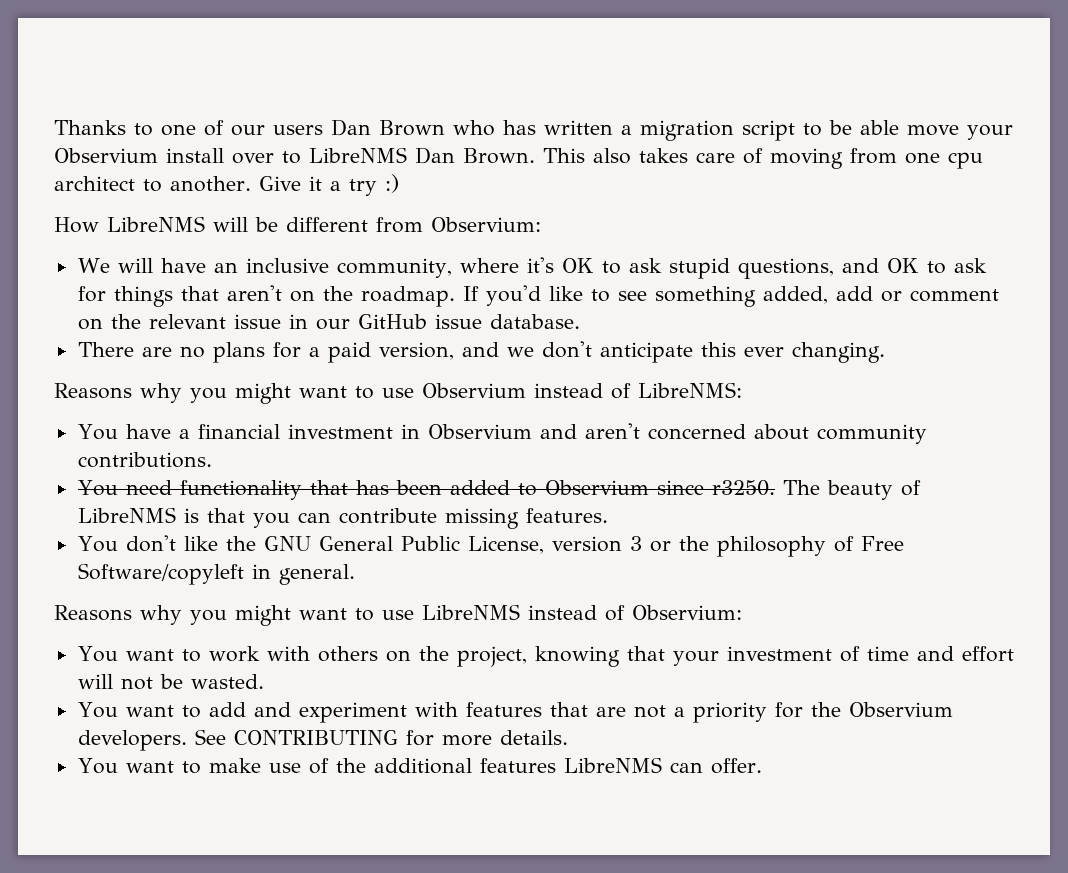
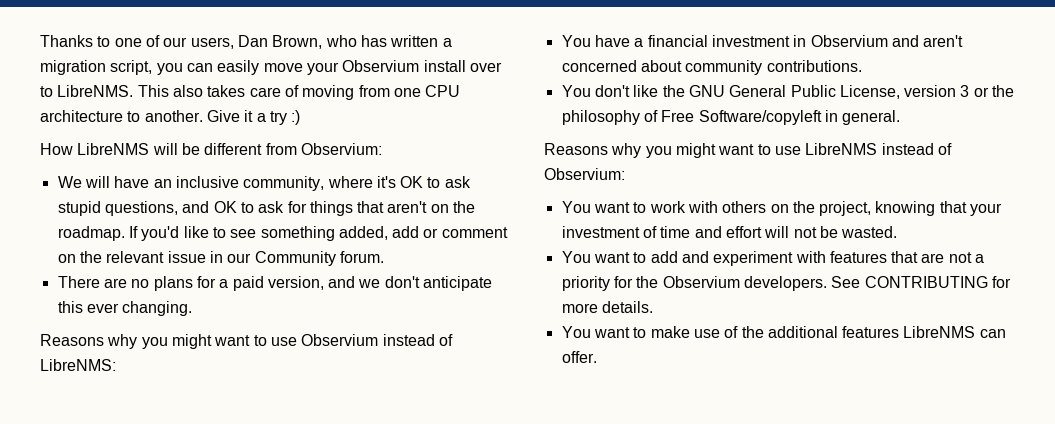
- Thanks to one of our users Dan Brown who has written a migration script to be able move your Observium install over to LibreNMS Dan Brown.
+ Thanks to one of our users, Dan Brown, who has written a migration script, you can easily move your Observium install over to LibreNMS.
- This also takes care of moving from one cpu architect to another.
+ This also takes care of moving from one CPU architecture to another.
- If you'd like to see something added, add or comment on the relevant issue in our GitHub issue database.
+ If you'd like to see something added, add or comment on the relevant issue in our Community forum.
- You need functionality that has been added to Observium since r3250. The beauty of LibreNMS is that you can contribute missing features.

